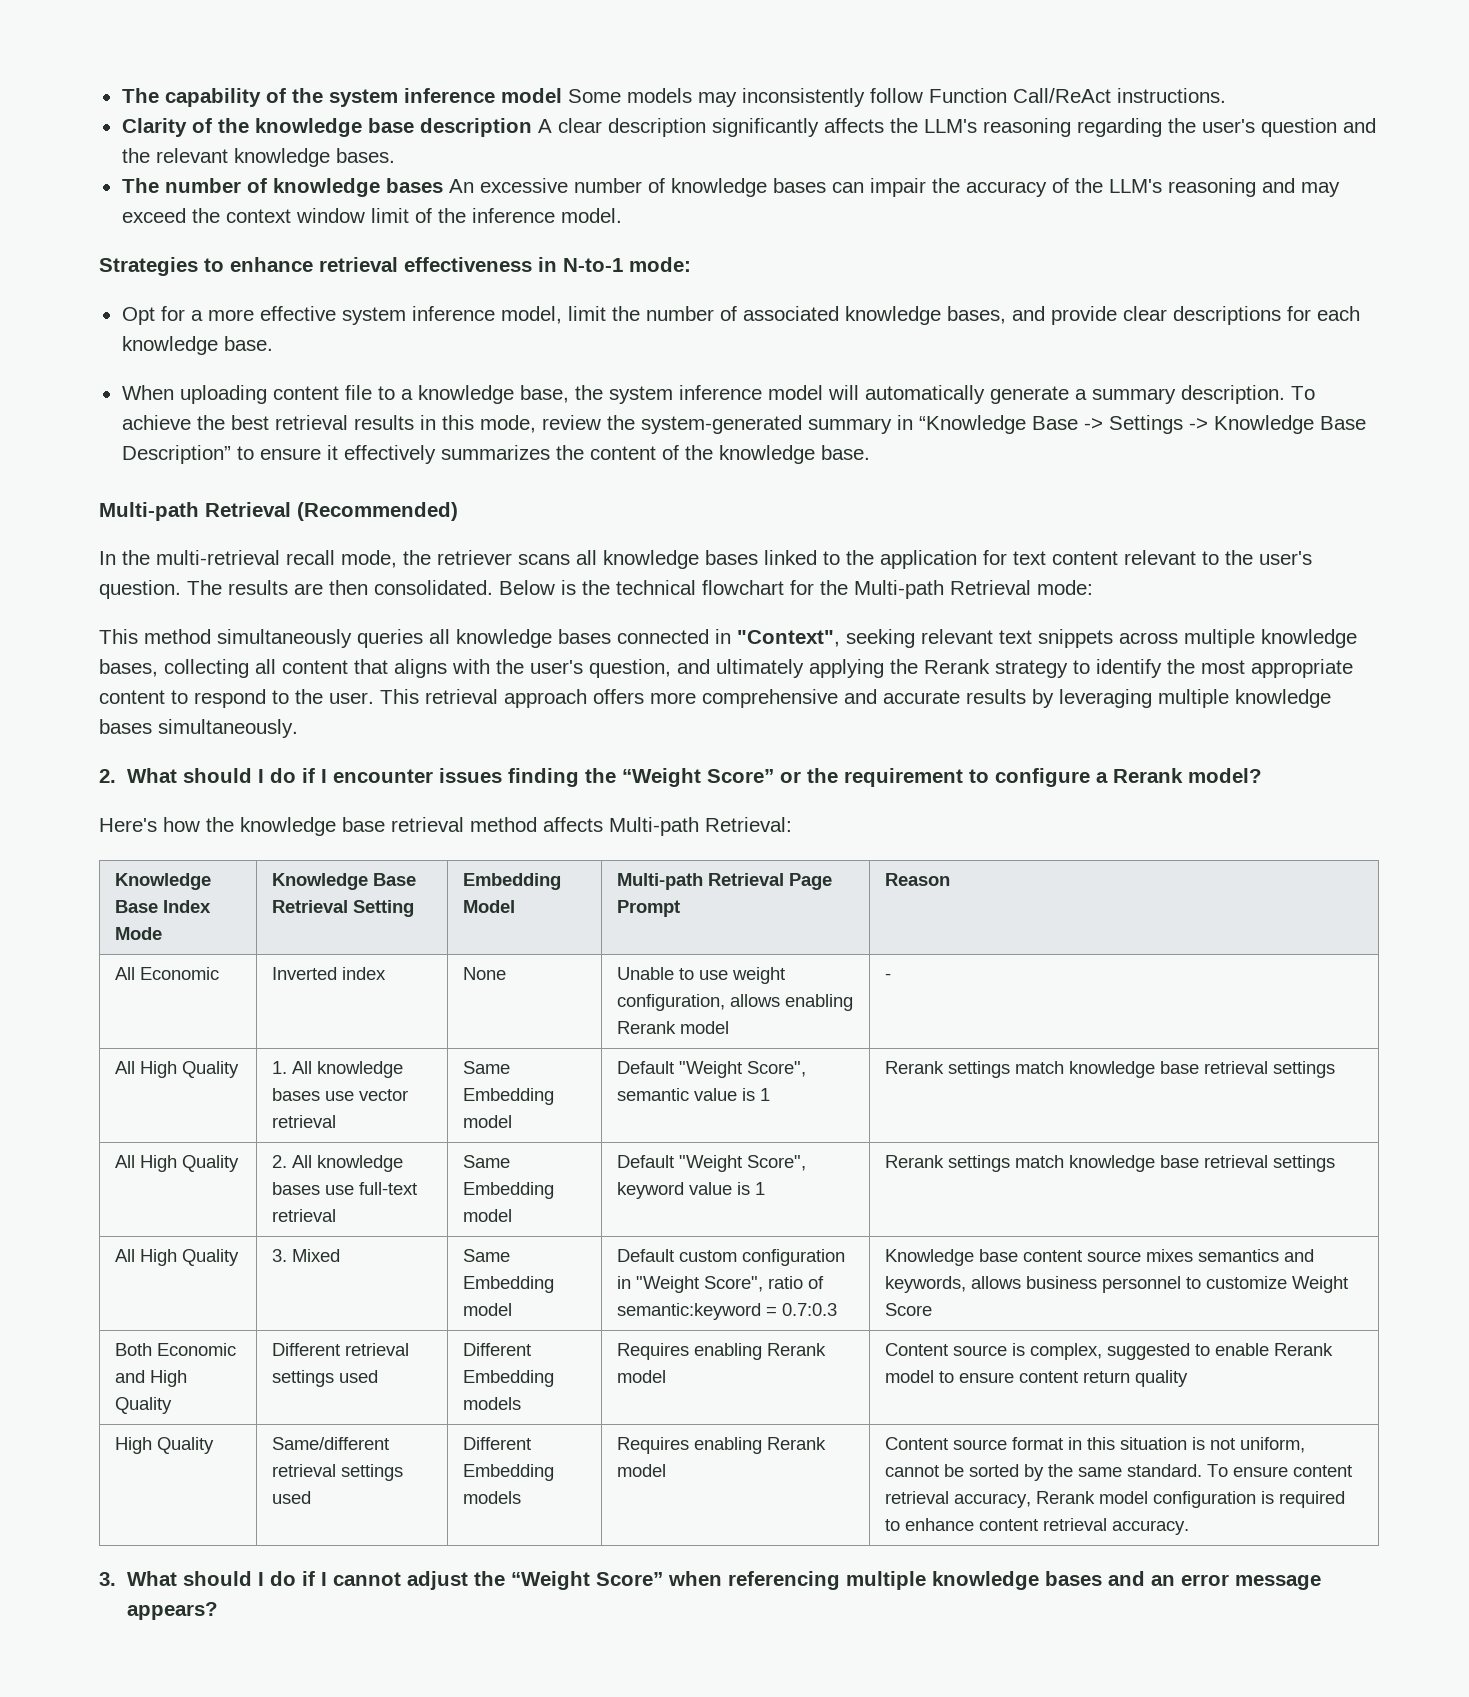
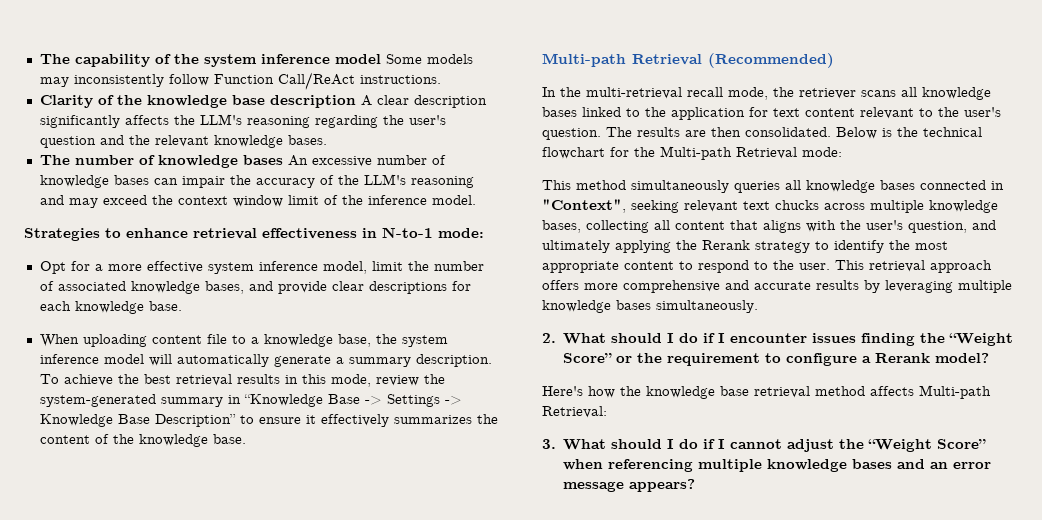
- This method simultaneously queries all knowledge bases connected in "Context", seeking relevant text snippets across multiple knowledge bases, collecting all content that aligns with the user's question, and ultimately applying the Rerank strategy to identify the most appropriate content to respond to the user.
+ This method simultaneously queries all knowledge bases connected in "Context", seeking relevant text chucks across multiple knowledge bases, collecting all content that aligns with the user's question, and ultimately applying the Rerank strategy to identify the most appropriate content to respond to the user.
- Knowledge Base Index Mode | Knowledge Base Retrieval Setting | Embedding Model | Multi-path Retrieval Page Prompt | Reason
- All Economic | Inverted index | None | Unable to use weight configuration, allows enabling Rerank model | -
- All High Quality | 1. All knowledge bases use vector retrieval | Same Embedding model | Default "Weight Score", semantic value is 1 | Rerank settings match knowledge base retrieval settings
- All High Quality | 2. All knowledge bases use full-text retrieval | Same Embedding model | Default "Weight Score", keyword value is 1 | Rerank settings match knowledge base retrieval settings
- All High Quality | 3. Mixed | Same Embedding model | Default custom configuration in "Weight Score", ratio of semantic:keyword = 0.7:0.3 | Knowledge base content source mixes semantics and keywords, allows business personnel to customize Weight Score
- Both Economic and High Quality | Different retrieval settings used | Different Embedding models | Requires enabling Rerank model | Content source is complex, suggested to enable Rerank model to ensure content return quality
- High Quality | Same/different retrieval settings used | Different Embedding models | Requires enabling Rerank model | Content source format in this situation is not uniform, cannot be sorted by the same standard. To ensure content retrieval accuracy, Rerank model configuration is required to enhance content retrieval accuracy.

